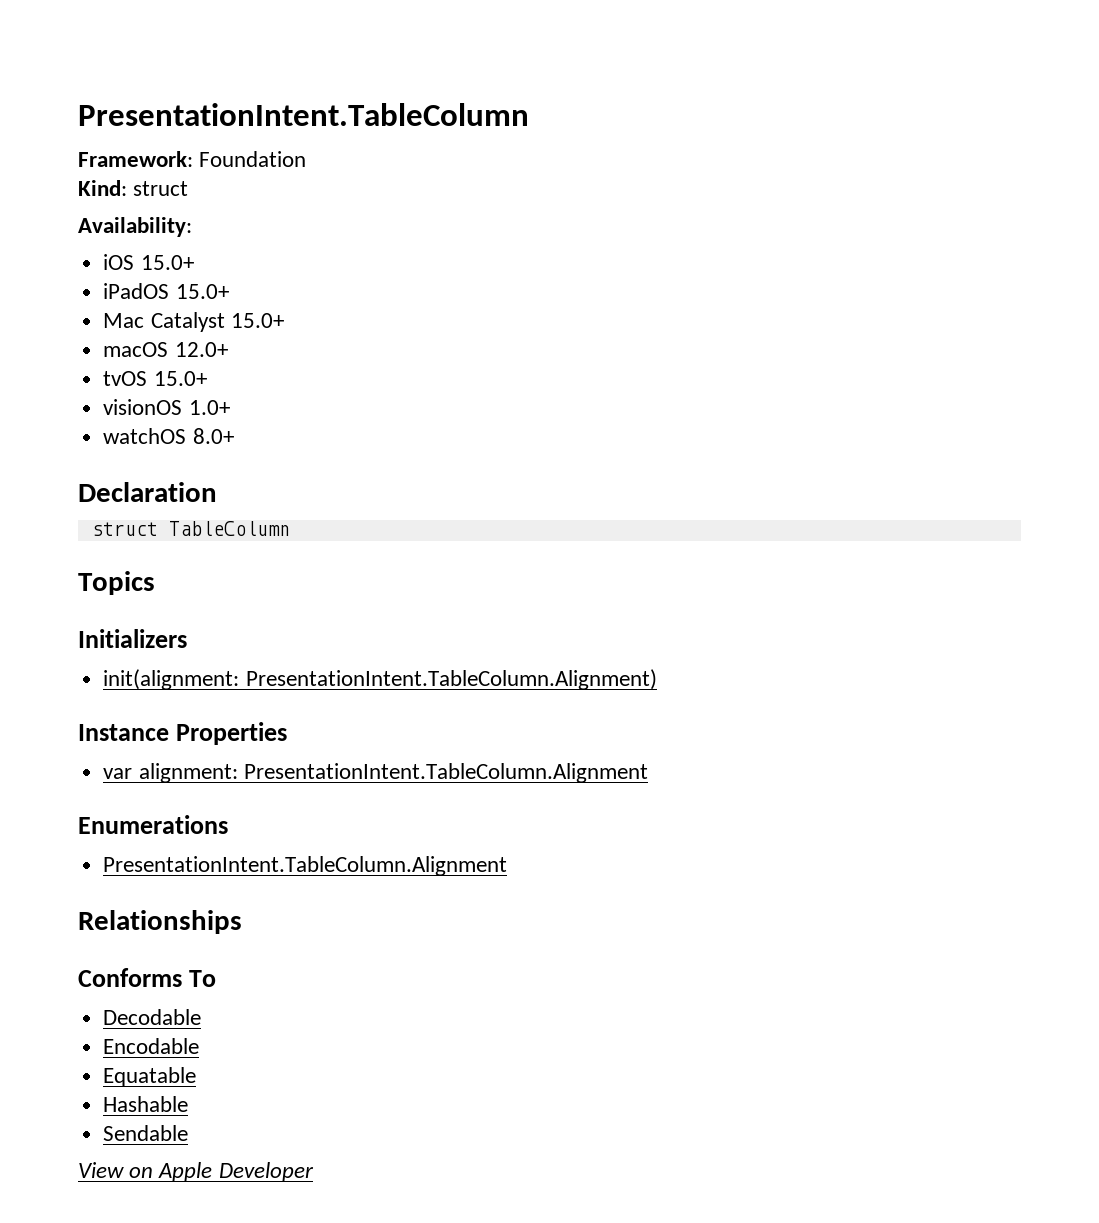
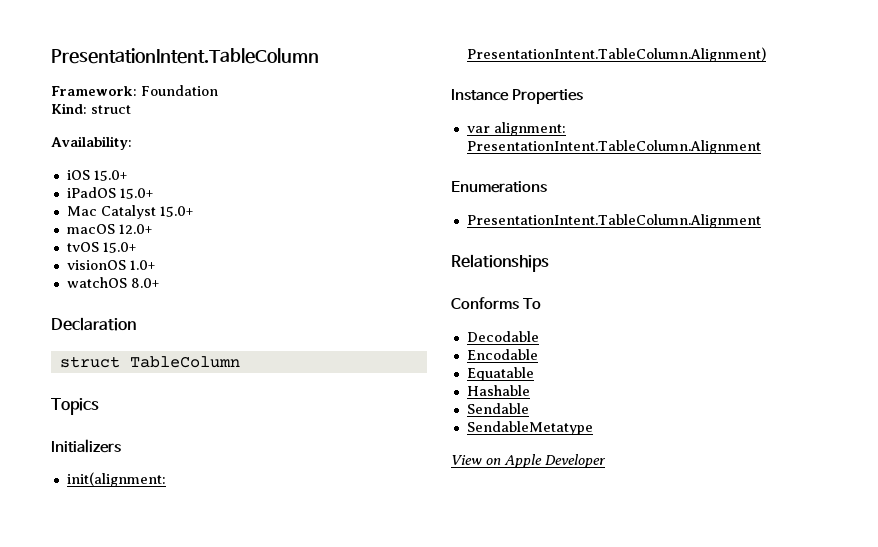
+ SendableMetatype

